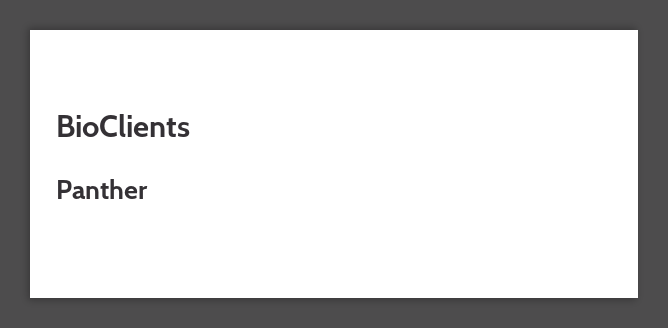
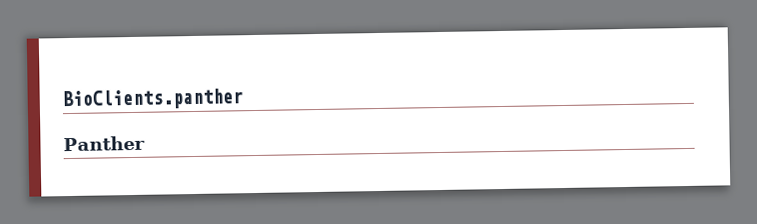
- BioClients
+ BioClients.panther

